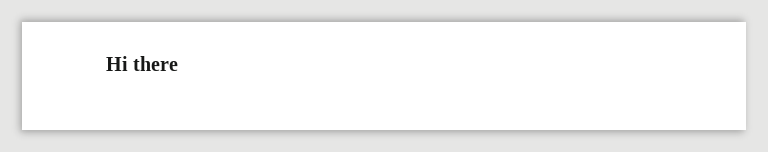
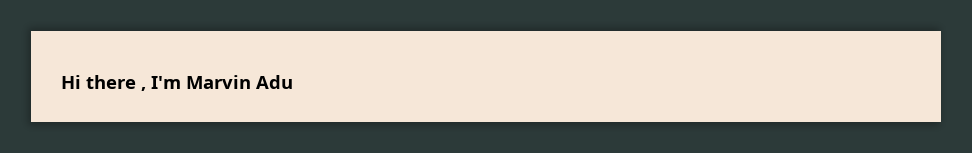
- Hi there
+ Hi there , I'm Marvin Adu

